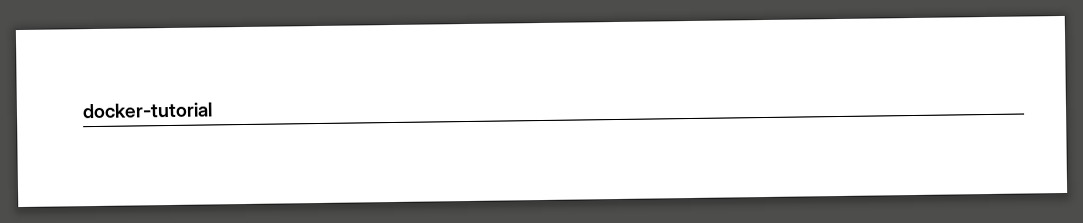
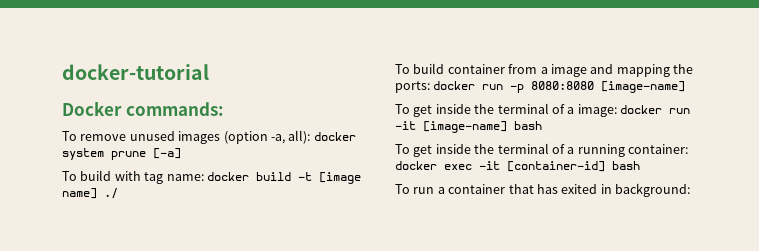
+ Docker commands:
+ To remove unused images (option -a, all): docker system prune [-a]
+ To build with tag name: docker build -t [image name] ./
+ To build container from a image and mapping the ports: docker run -p 8080:8080 [image-name]
+ To get inside the terminal of a image: docker run -it [image-name] bash
+ To get inside the terminal of a running container: docker exec -it [container-id] bash
+ To run a container that has exited in background:

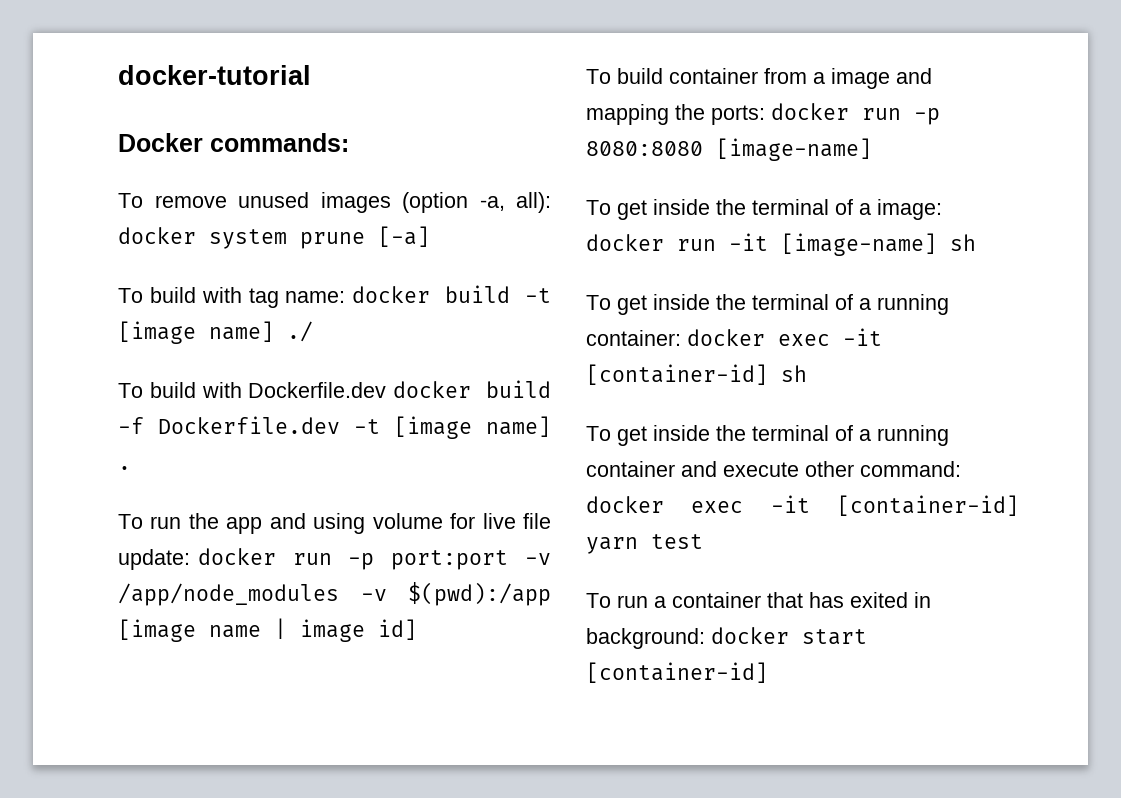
+ To build with Dockerfile.dev docker build -f Dockerfile.dev -t [image name] .
+ To run the app and using volume for live file update: docker run -p port:port -v /app/node_modules -v $(pwd):/app [image name | image id]
- To get inside the terminal of a image: docker run -it [image-name] bash
+ To get inside the terminal of a image: docker run -it [image-name] sh
- To get inside the terminal of a running container: docker exec -it [container-id] bash
+ To get inside the terminal of a running container: docker exec -it [container-id] sh
+ To get inside the terminal of a running container and execute other command: docker exec -it [container-id] yarn test
- To run a container that has exited in background:
+ To run a container that has exited in background: docker start [container-id]

